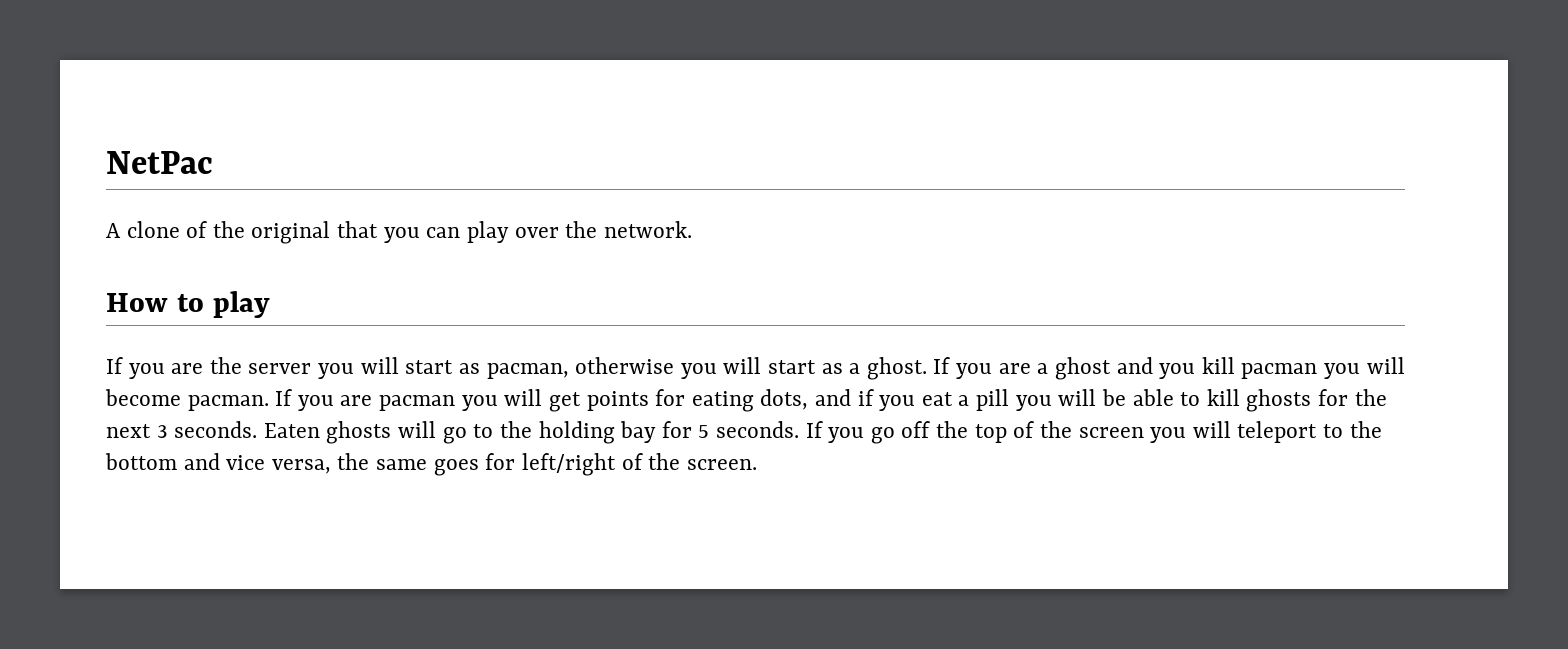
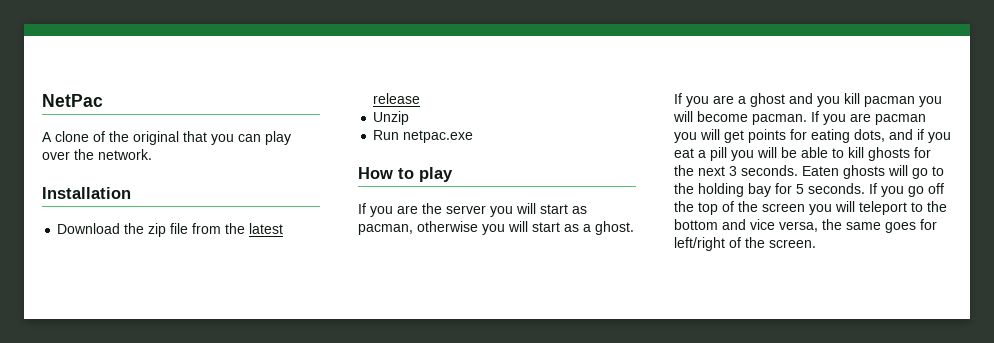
+ Installation
+ Download the zip file from the latest release
+ Unzip
+ Run netpac.exe

